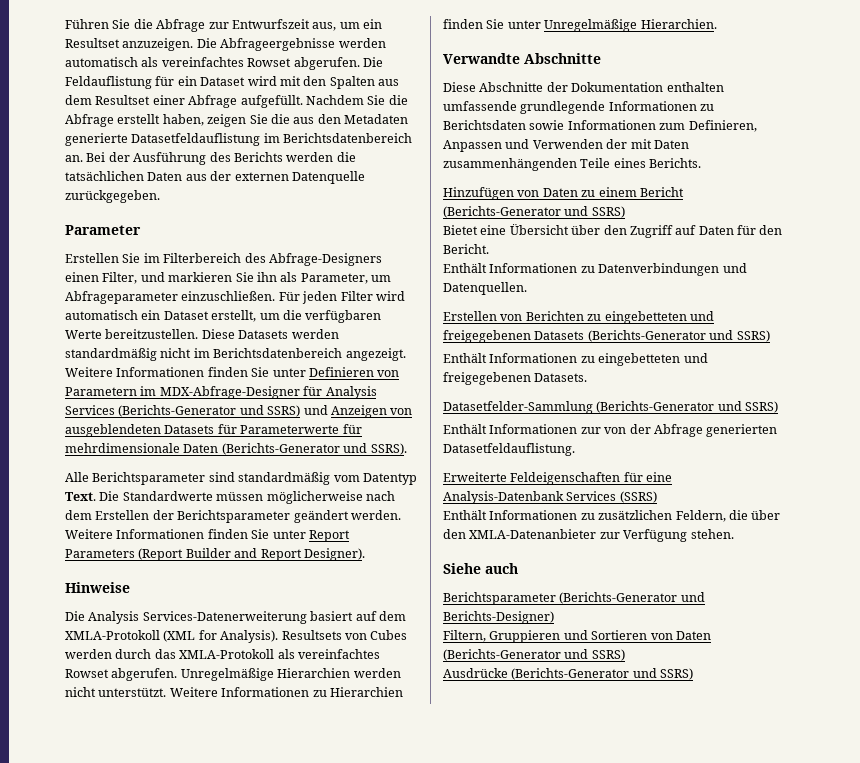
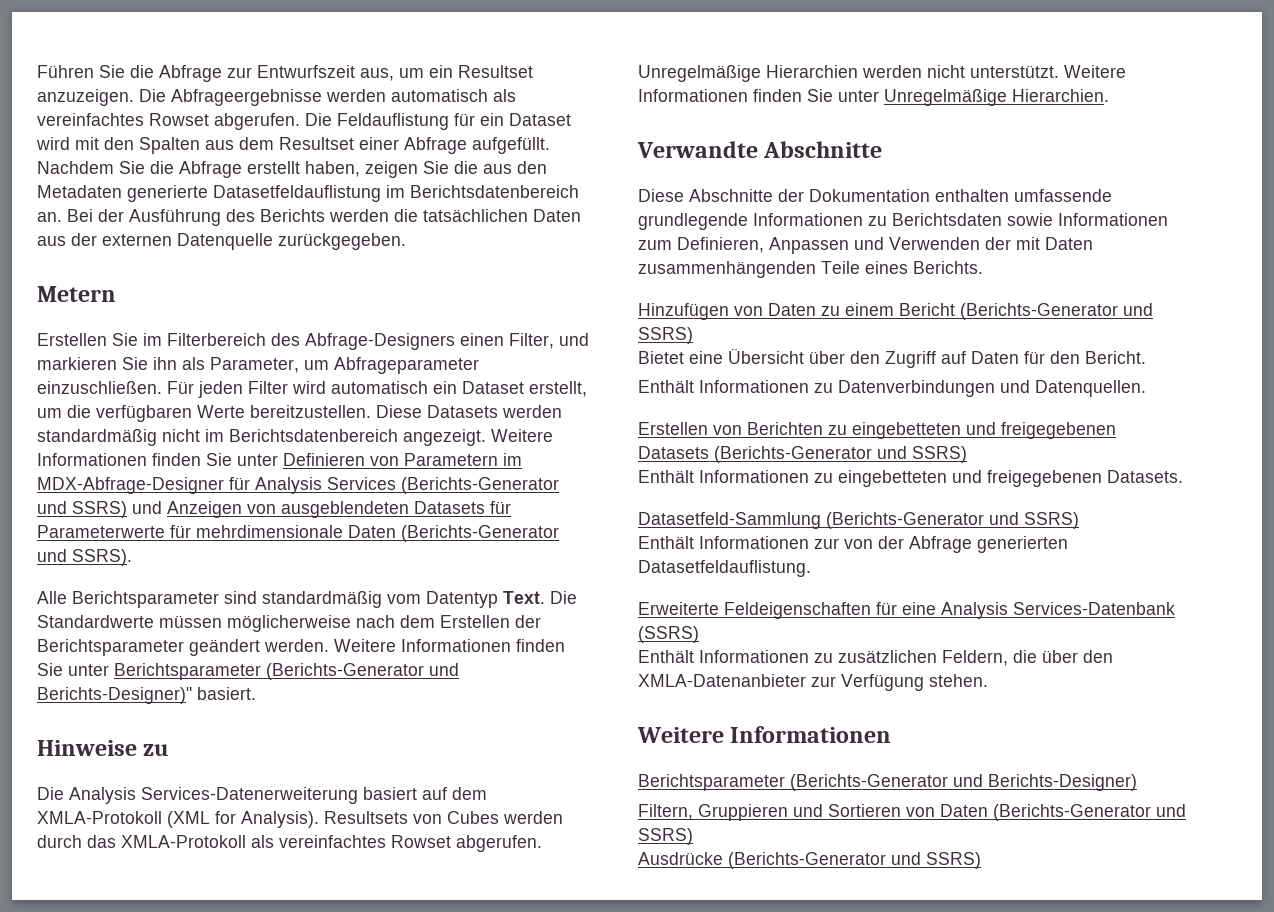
- Parameter
+ Metern
- Weitere Informationen finden Sie unter Report Parameters (Report Builder and Report Designer).
+ Weitere Informationen finden Sie unter Berichtsparameter (Berichts-Generator und Berichts-Designer)" basiert.
- Hinweise
+ Hinweise zu
- Weitere Informationen zu Hierarchien finden Sie unter Unregelmäßige Hierarchien.
+ Weitere Informationen finden Sie unter Unregelmäßige Hierarchien.
- Datasetfelder-Sammlung (Berichts-Generator und SSRS)
+ Datasetfeld-Sammlung (Berichts-Generator und SSRS)
- Erweiterte Feldeigenschaften für eine Analysis-Datenbank Services (SSRS)
+ Erweiterte Feldeigenschaften für eine Analysis Services-Datenbank (SSRS)
  Enthält Informationen zu zusätzlichen Feldern, die über den XMLA-Datenanbieter zur Verfügung stehen.
- Siehe auch
+ Weitere Informationen

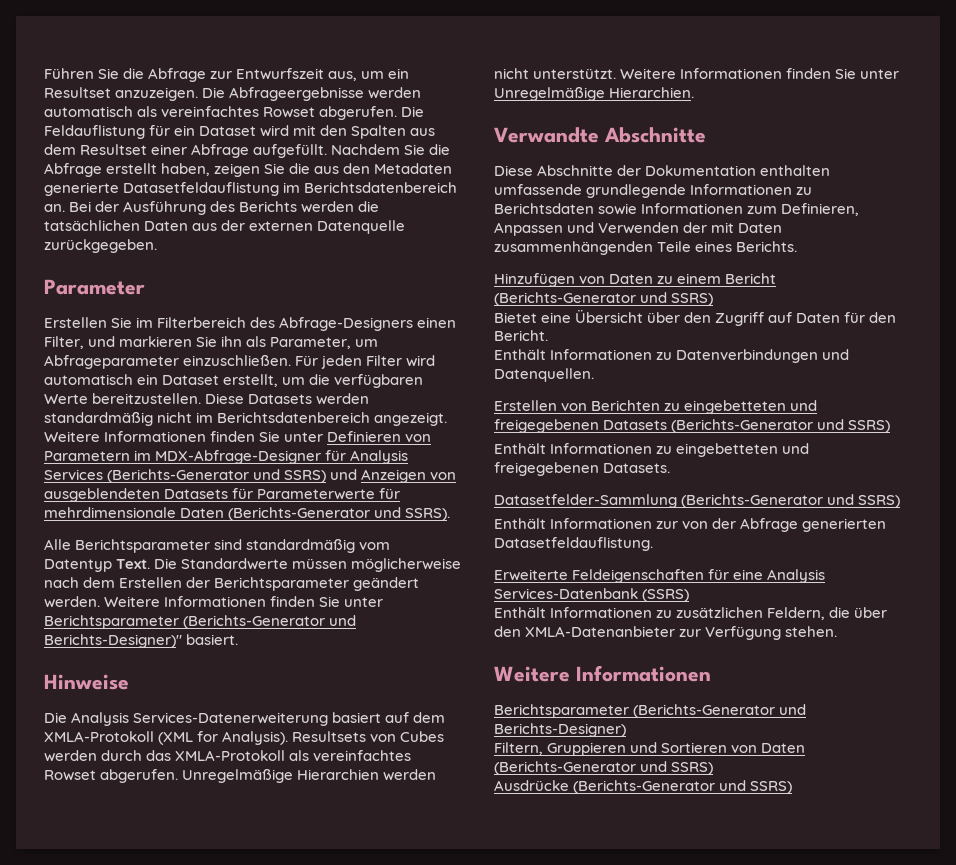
- Metern
+ Parameter
- Hinweise zu
+ Hinweise
- Datasetfeld-Sammlung (Berichts-Generator und SSRS)
+ Datasetfelder-Sammlung (Berichts-Generator und SSRS)

